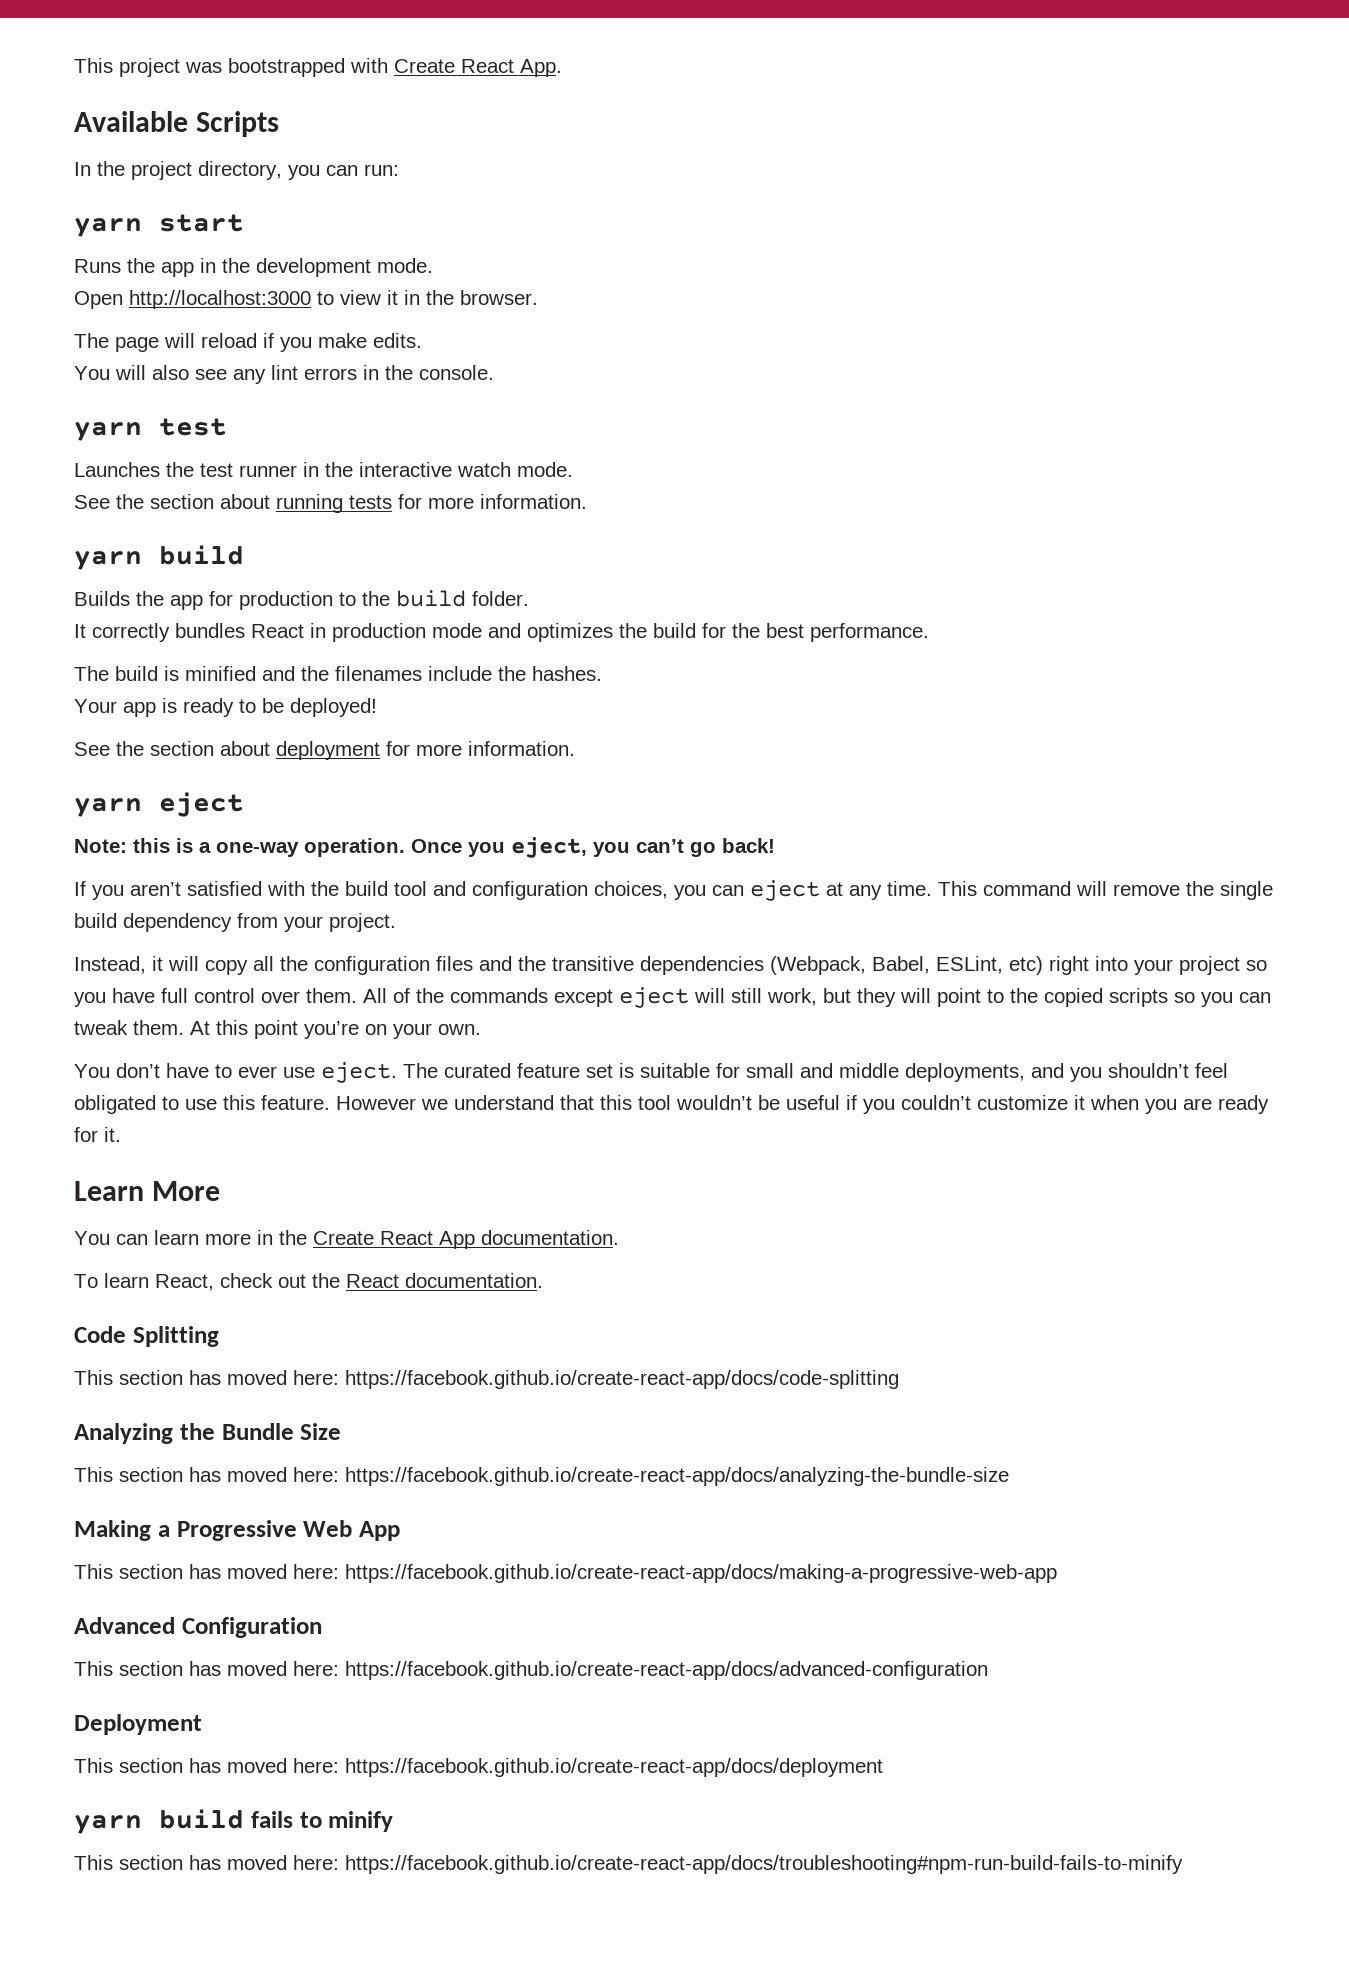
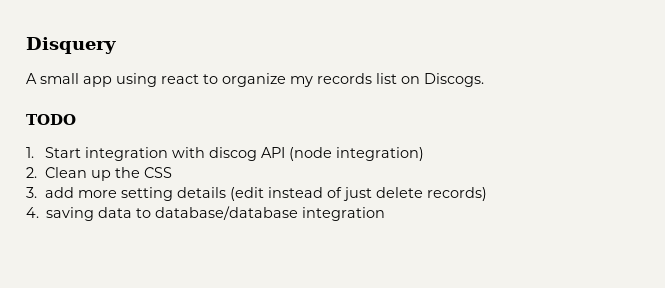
- This project was bootstrapped with Create React App.
- Available Scripts
- In the project directory, you can run:
- yarn start
- Runs the app in the development mode.
- Open http://localhost:3000 to view it in the browser.
- The page will reload if you make edits.
- You will also see any lint errors in the console.
- yarn test
- Launches the test runner in the interactive watch mode.
- See the section about running tests for more information.
- yarn build
- Builds the app for production to the build folder.
- It correctly bundles React in production mode and optimizes the build for the best performance.
- The build is minified and the filenames include the hashes.
- Your app is ready to be deployed!
- See the section about deployment for more information.
- yarn eject
- Note: this is a one-way operation. Once you eject, you can’t go back!
- If you aren’t satisfied with the build tool and configuration choices, you can eject at any time. This command will remove the single build dependency from your project.
- Instead, it will copy all the configuration files and the transitive dependencies (Webpack, Babel, ESLint, etc) right into your project so you have full control over them. All of the commands except eject will still work, but they will point to the copied scripts so you can tweak them. At this point you’re on your own.
- You don’t have to ever use eject. The curated feature set is suitable for small and middle deployments, and you shouldn’t feel obligated to use this feature. However we understand that this tool wouldn’t be useful if you couldn’t customize it when you are ready for it.
- Learn More
- You can learn more in the Create React App documentation.
- To learn React, check out the React documentation.
- Code Splitting
- This section has moved here: https://facebook.github.io/create-react-app/docs/code-splitting
- Analyzing the Bundle Size
- This section has moved here: https://facebook.github.io/create-react-app/docs/analyzing-the-bundle-size
- Making a Progressive Web App
- This section has moved here: https://facebook.github.io/create-react-app/docs/making-a-progressive-web-app
- Advanced Configuration
- This section has moved here: https://facebook.github.io/create-react-app/docs/advanced-configuration
- Deployment
- This section has moved here: https://facebook.github.io/create-react-app/docs/deployment
- yarn build fails to minify
- This section has moved here: https://facebook.github.io/create-react-app/docs/troubleshooting#npm-run-build-fails-to-minify
+ Disquery
+ A small app using react to organize my records list on Discogs.
+ TODO
+ 1. Start integration with discog API (node integration)
+ 2. Clean up the CSS
+ 3. add more setting details (edit instead of just delete records)
+ 4. saving data to database/database integration

